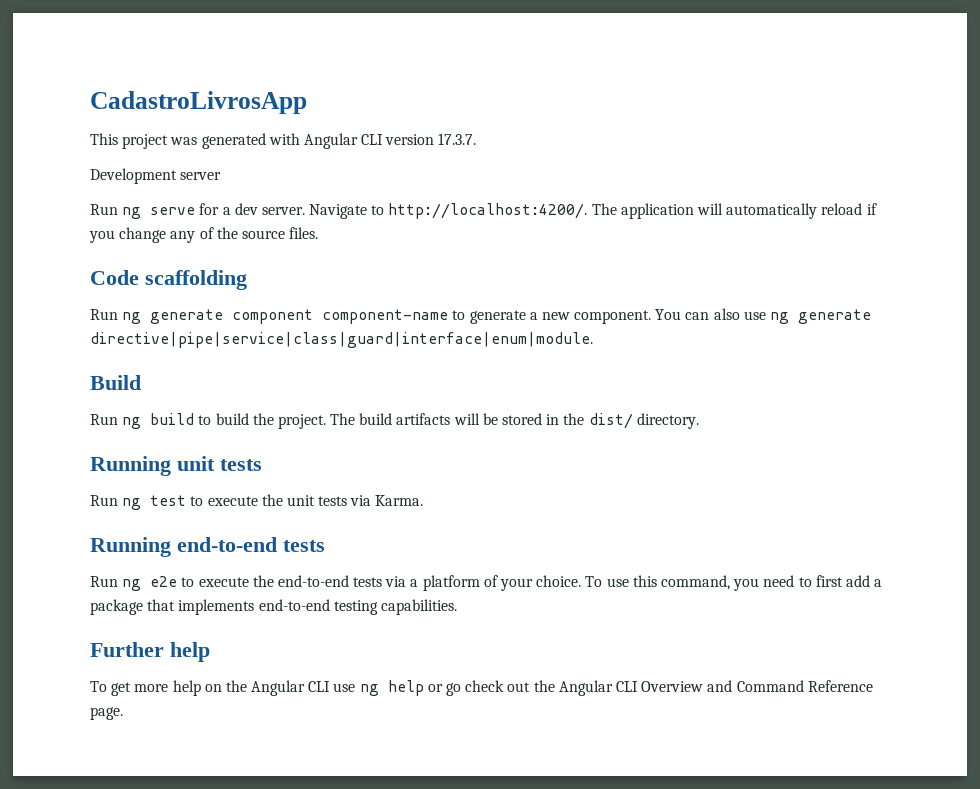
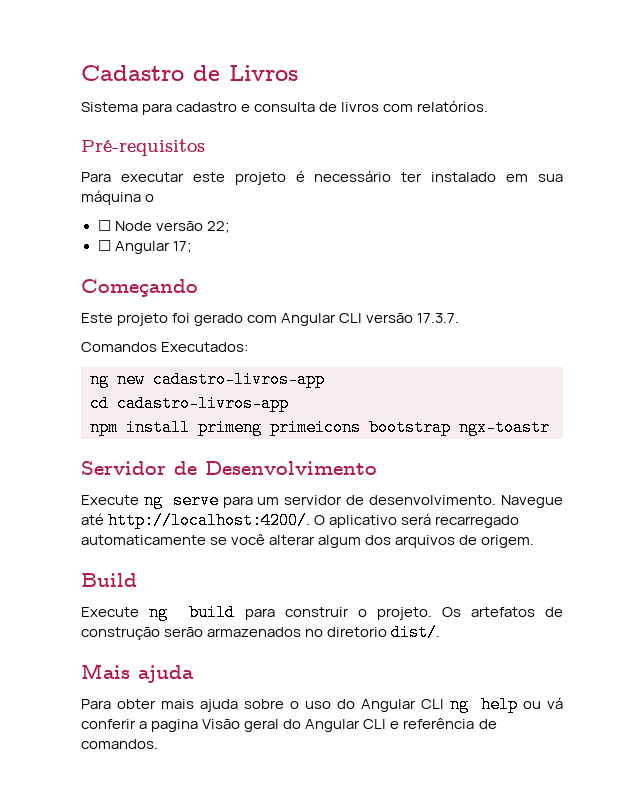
- CadastroLivrosApp
- This project was generated with Angular CLI version 17.3.7.
+ Cadastro de Livros
+ Sistema para cadastro e consulta de livros com relatórios.
+ Pré-requisitos
+ Para executar este projeto é necessário ter instalado em sua máquina o
+ ☐ Node versão 22;
+ ☐ Angular 17;
+ Começando
+ Este projeto foi gerado com Angular CLI versão 17.3.7.
- Development server
- Run ng serve for a dev server. Navigate to http://localhost:4200/. The application will automatically reload if you change any of the source files.
- Code scaffolding
- Run ng generate component component-name to generate a new component. You can also use ng generate directive|pipe|service|class|guard|interface|enum|module.
+ Comandos Executados:
+ ng new cadastro-livros-app
+ cd cadastro-livros-app
+ npm install primeng primeicons bootstrap ngx-toastr
+ Servidor de Desenvolvimento
+ Execute ng serve para um servidor de desenvolvimento. Navegue até http://localhost:4200/. O aplicativo será recarregado automaticamente se você alterar algum dos arquivos de origem.
- Run ng build to build the project. The build artifacts will be stored in the dist/ directory.
- Running unit tests
- Run ng test to execute the unit tests via Karma.
- Running end-to-end tests
- Run ng e2e to execute the end-to-end tests via a platform of your choice. To use this command, you need to first add a package that implements end-to-end testing capabilities.
- Further help
- To get more help on the Angular CLI use ng help or go check out the Angular CLI Overview and Command Reference page.
+ Execute ng build para construir o projeto. Os artefatos de construção serão armazenados no diretorio dist/.
+ Mais ajuda
+ Para obter mais ajuda sobre o uso do Angular CLI ng help ou vá conferir a pagina Visão geral do Angular CLI e referência de comandos.

